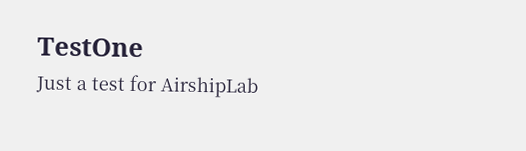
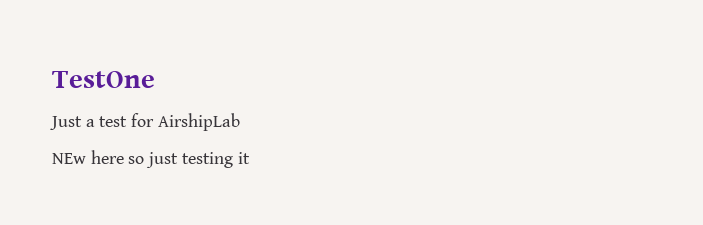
+ NEw here so just testing it

